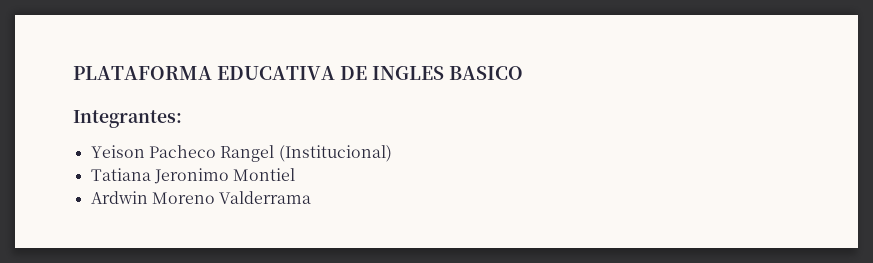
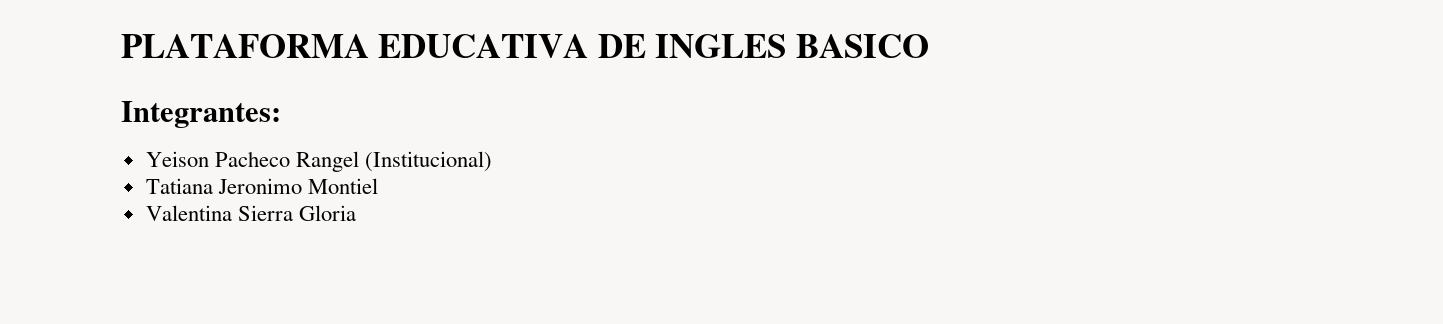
- Ardwin Moreno Valderrama
+ Valentina Sierra Gloria

